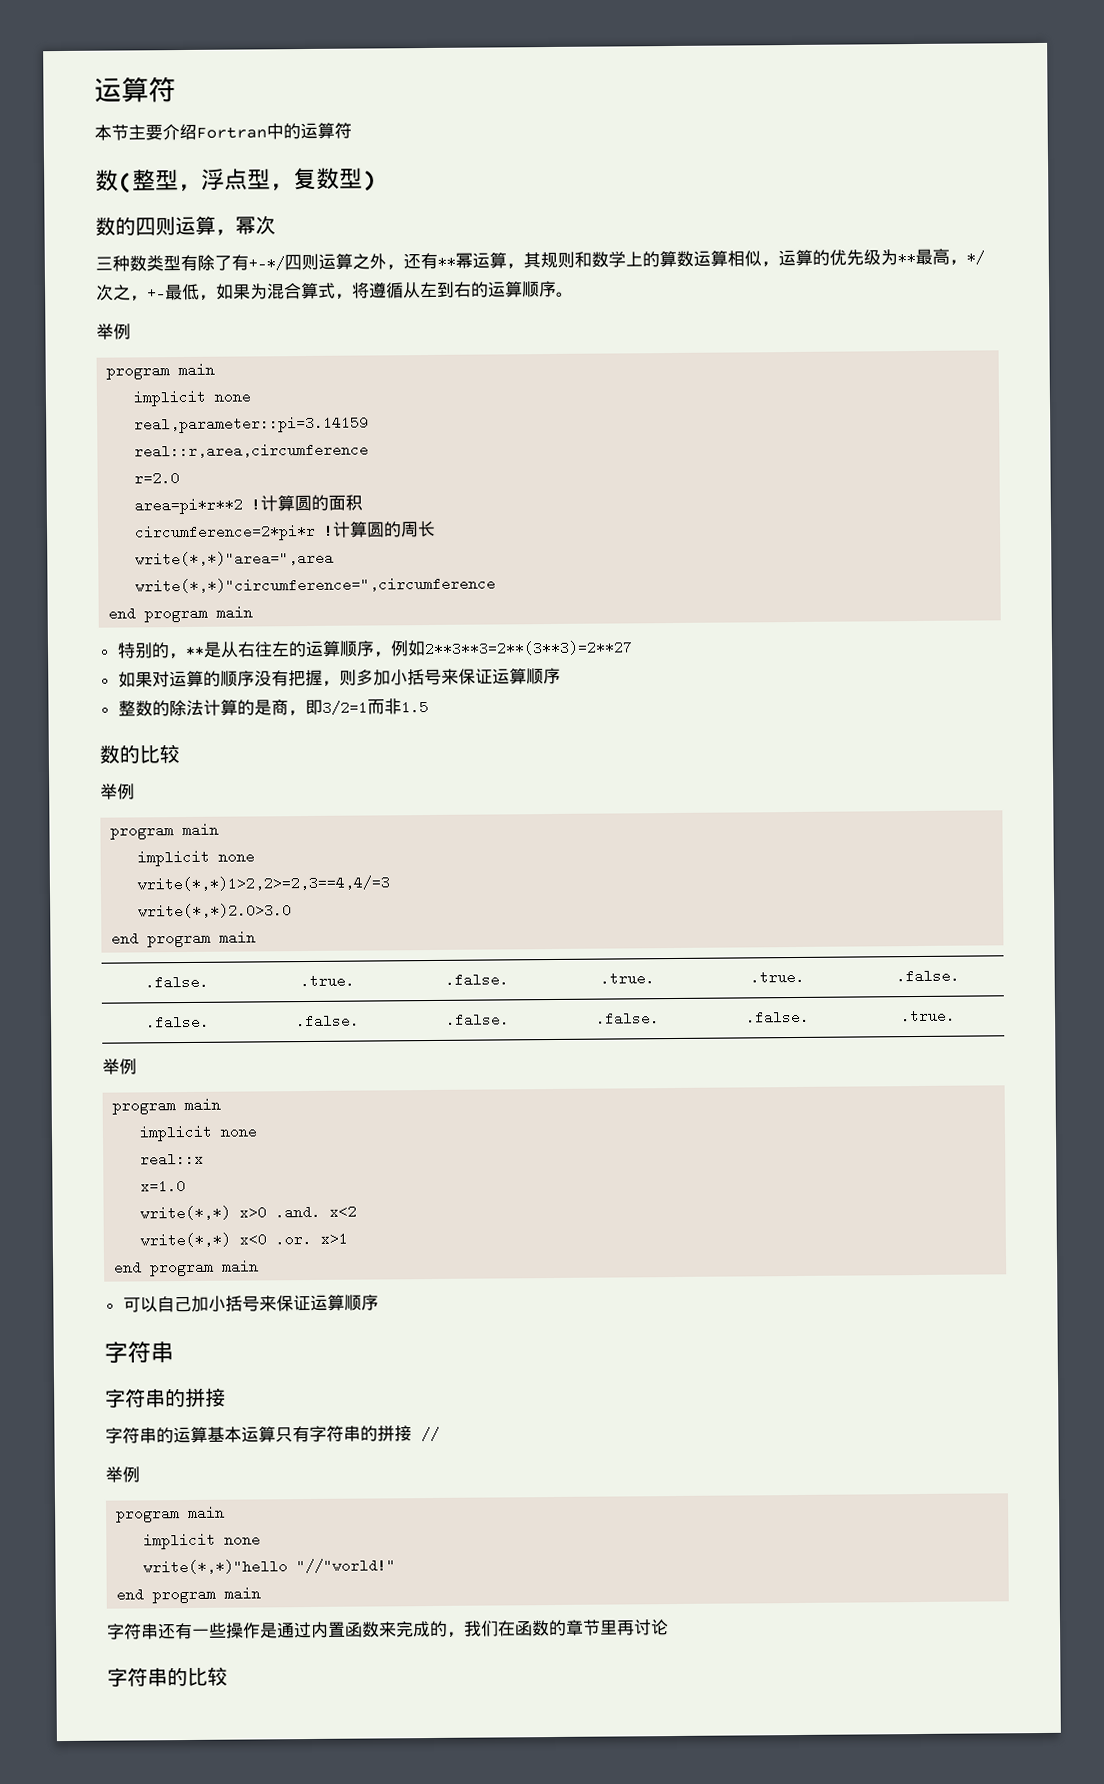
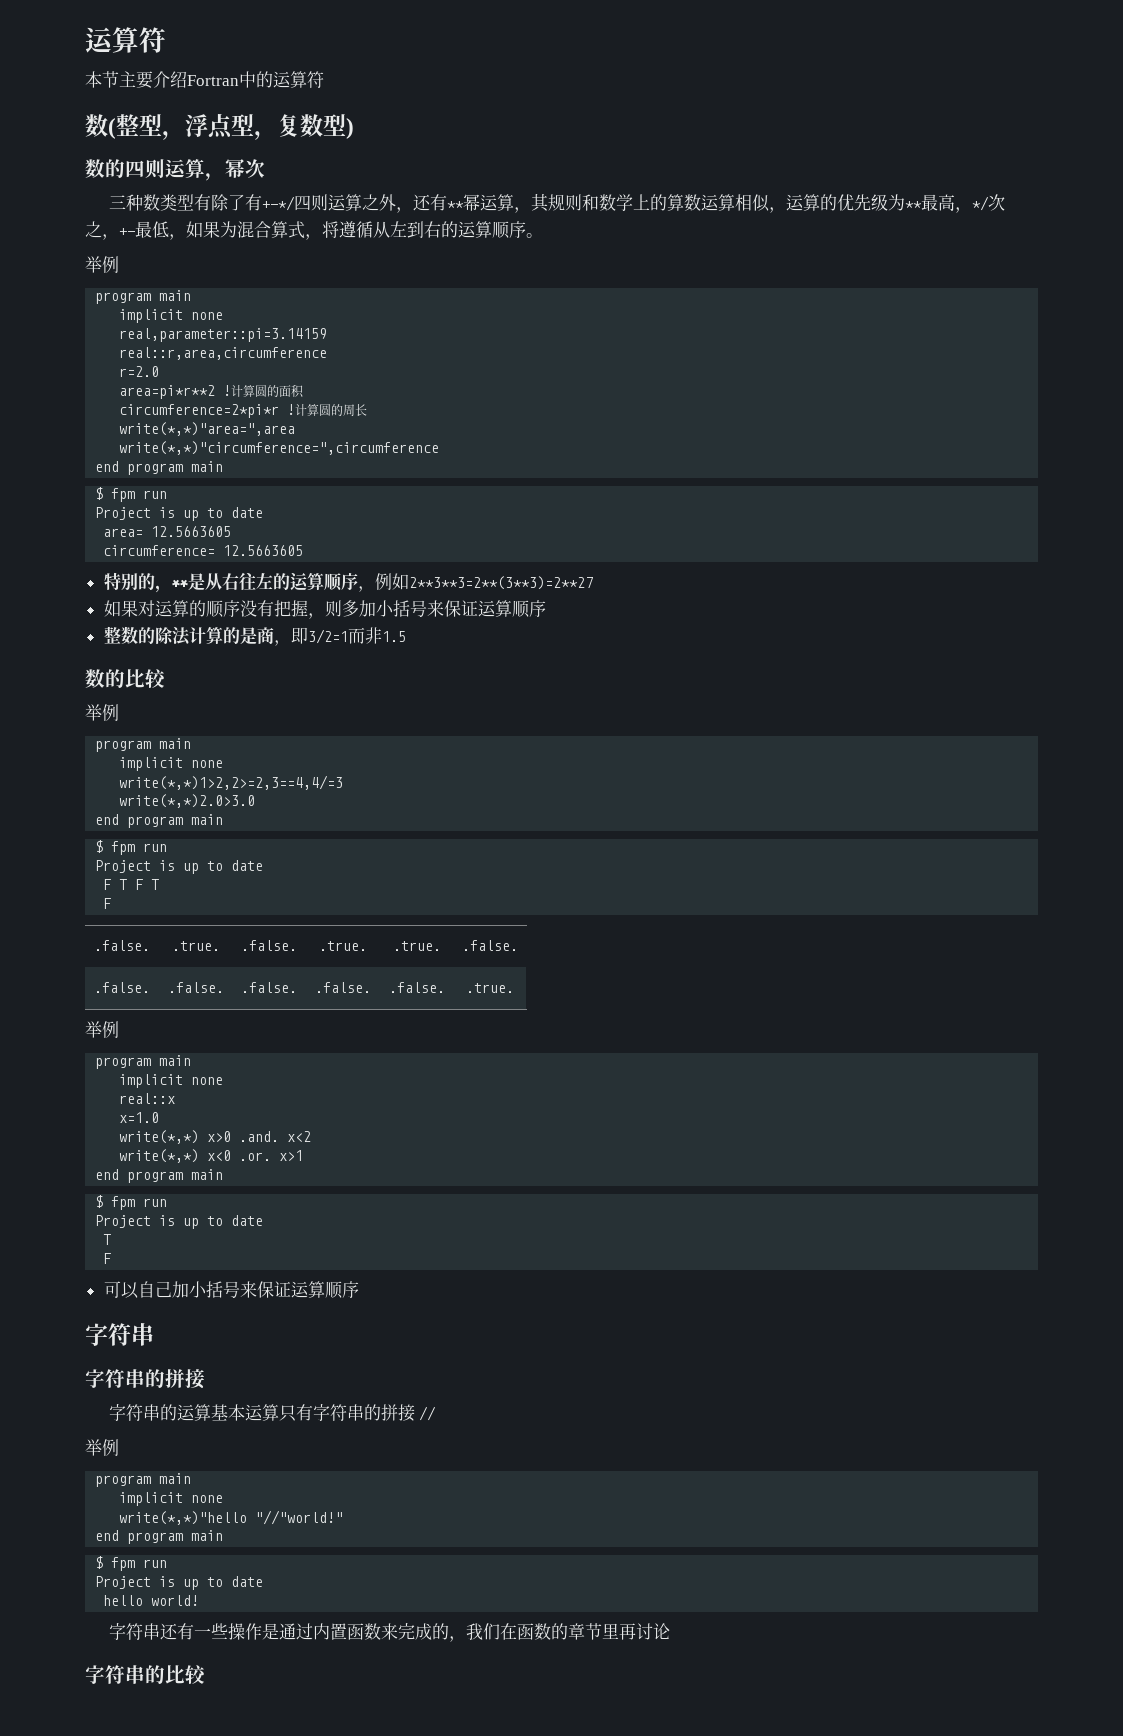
  write(*,*)"circumference=",circumference
  end program main
+ $ fpm run
+ Project is up to date
+ area= 12.5663605
+ circumference= 12.5663605
  write(*,*)2.0>3.0
  end program main
+ $ fpm run
+ Project is up to date
+ F T F T
+ F
  write(*,*) x<0 .or. x>1
  end program main
+ $ fpm run
+ Project is up to date
+ T
+ F
  write(*,*)"hello "//"world!"
  end program main
+ $ fpm run
+ Project is up to date
+ hello world!

